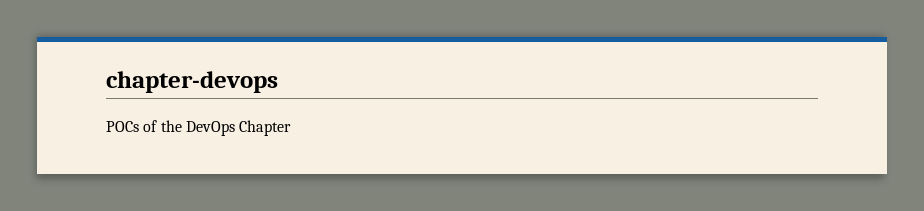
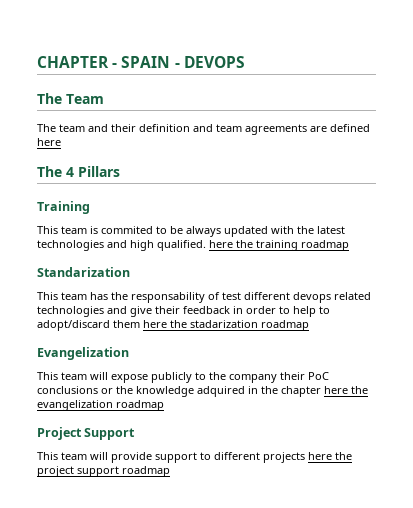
- chapter-devops
- POCs of the DevOps Chapter
+ CHAPTER - SPAIN - DEVOPS
+ The Team
+ The team and their definition and team agreements are defined here
+ The 4 Pillars
+ Training
+ This team is commited to be always updated with the latest technologies and high qualified. here the training roadmap
+ Standarization
+ This team has the responsability of test different devops related technologies and give their feedback in order to help to adopt/discard them here the stadarization roadmap
+ Evangelization
+ This team will expose publicly to the company their PoC conclusions or the knowledge adquired in the chapter here the evangelization roadmap
+ Project Support
+ This team will provide support to different projects here the project support roadmap

